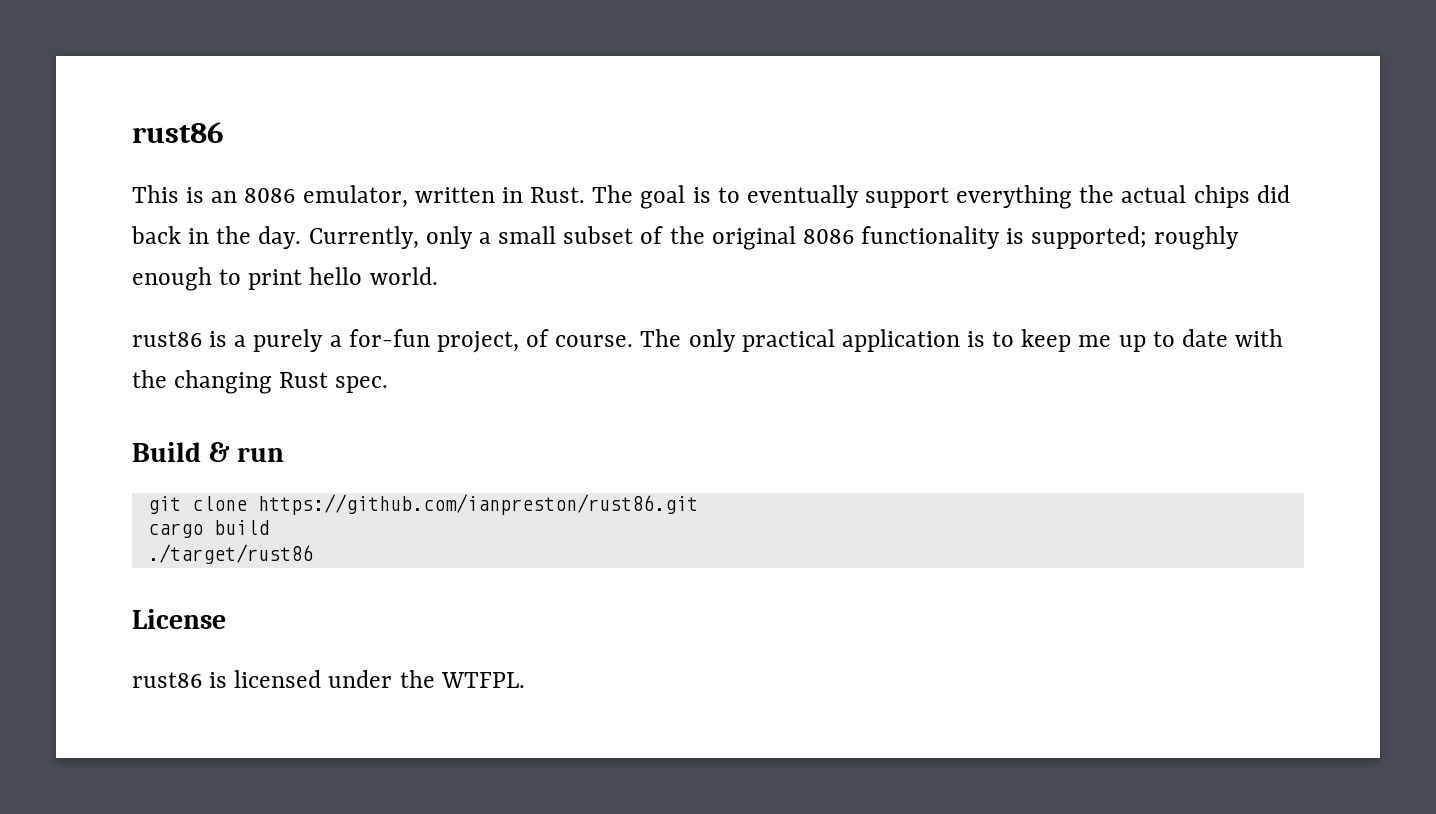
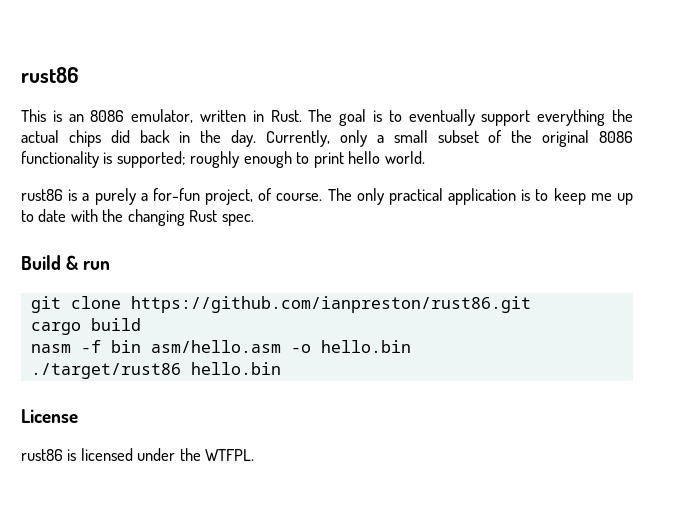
+ nasm -f bin asm/hello.asm -o hello.bin
- ./target/rust86
+ ./target/rust86 hello.bin

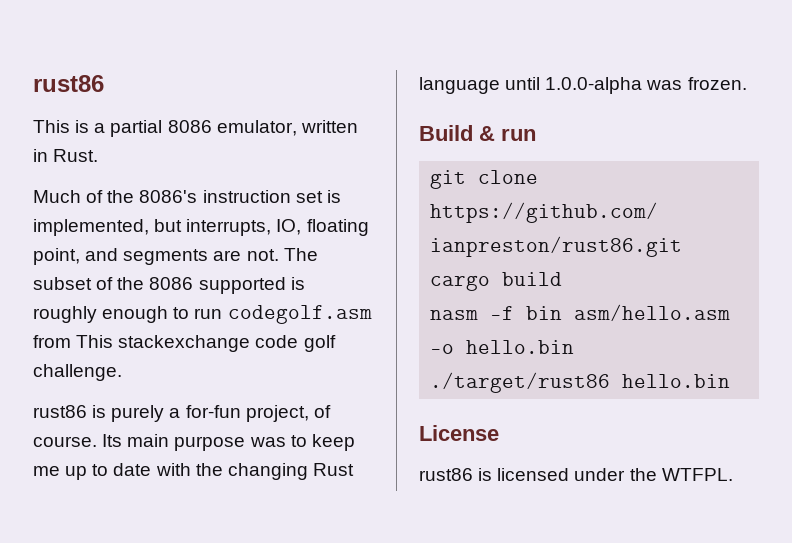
- This is an 8086 emulator, written in Rust. The goal is to eventually support everything the actual chips did back in the day. Currently, only a small subset of the original 8086 functionality is supported; roughly enough to print hello world.
- rust86 is a purely a for-fun project, of course.
+ This is a partial 8086 emulator, written in Rust.
+ Much of the 8086's instruction set is implemented, but interrupts, IO, floating point, and segments are not. The subset of the 8086 supported is roughly enough to run codegolf.asm from This stackexchange code golf challenge.
+ rust86 is purely a for-fun project, of course.
- The only practical application is to keep me up to date with the changing Rust spec.
+ Its main purpose was to keep me up to date with the changing Rust language until 1.0.0-alpha was frozen.

